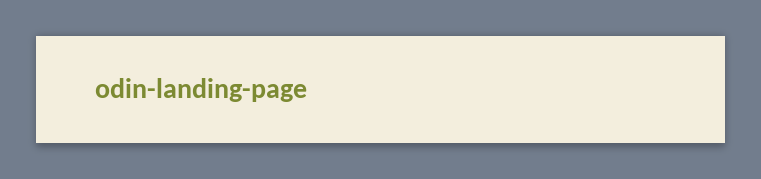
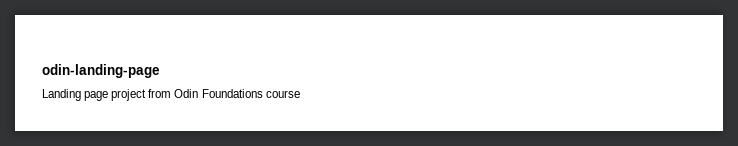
+ Landing page project from Odin Foundations course

